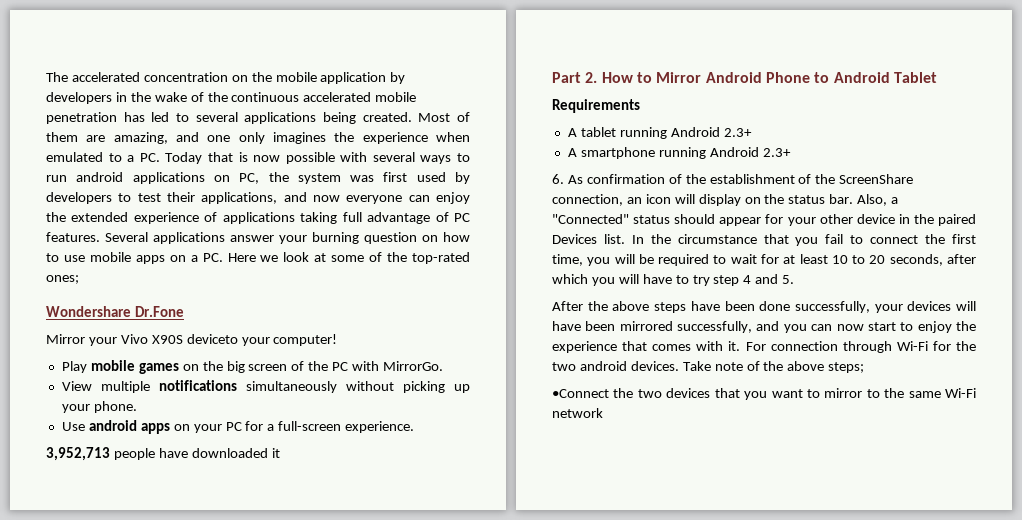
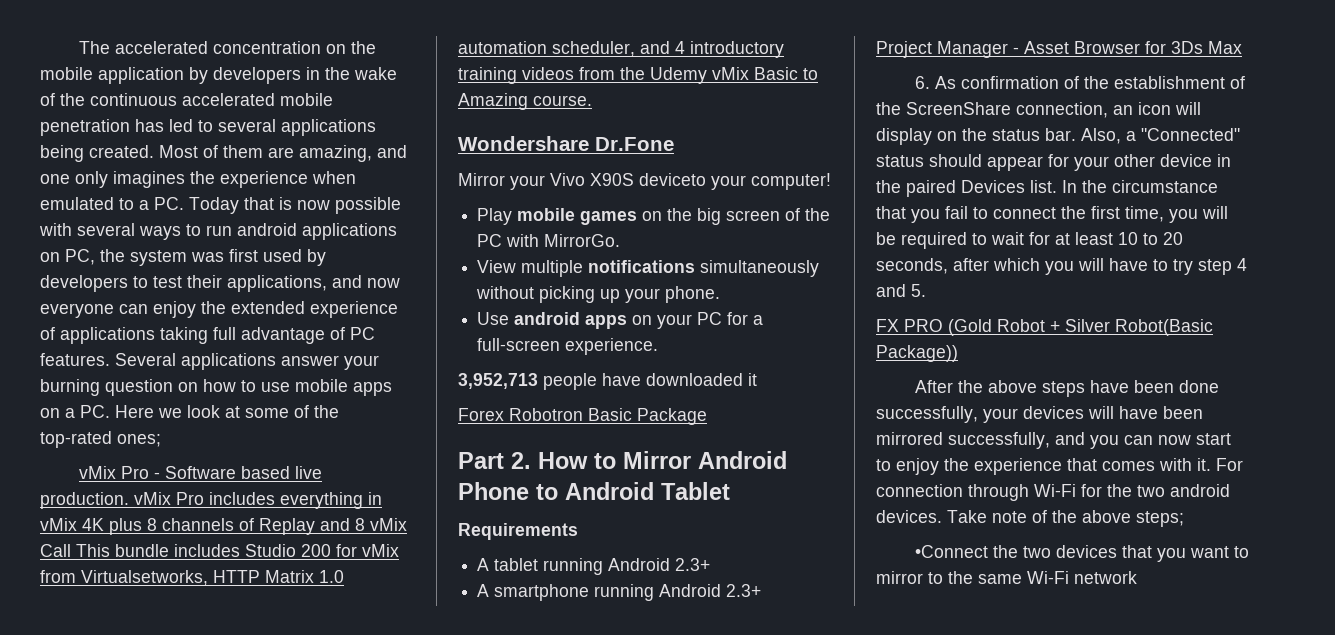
+ vMix Pro - Software based live production. vMix Pro includes everything in vMix 4K plus 8 channels of Replay and 8 vMix Call This bundle includes Studio 200 for vMix from Virtualsetworks, HTTP Matrix 1.0 automation scheduler, and 4 introductory training videos from the Udemy vMix Basic to Amazing course.
+ Forex Robotron Basic Package
+ Project Manager - Asset Browser for 3Ds Max
+ FX PRO (Gold Robot + Silver Robot(Basic Package))

